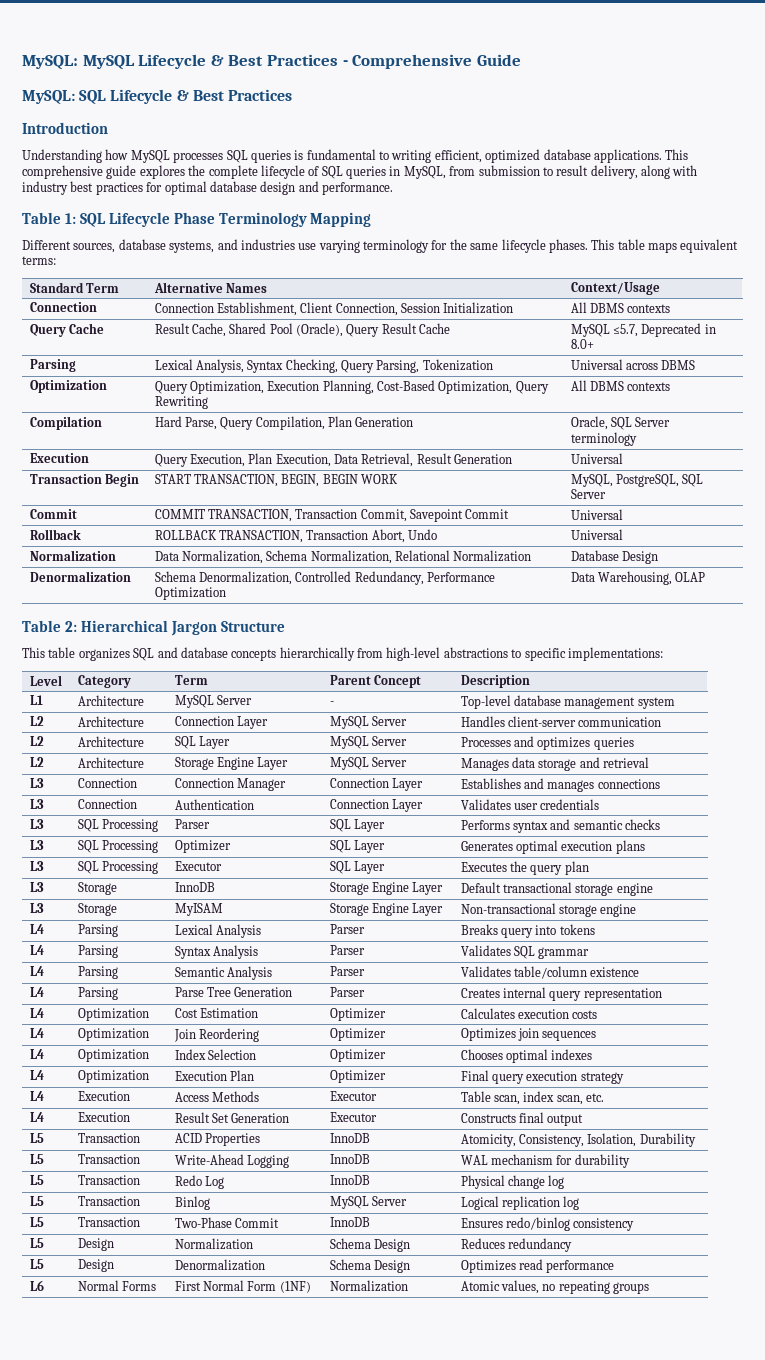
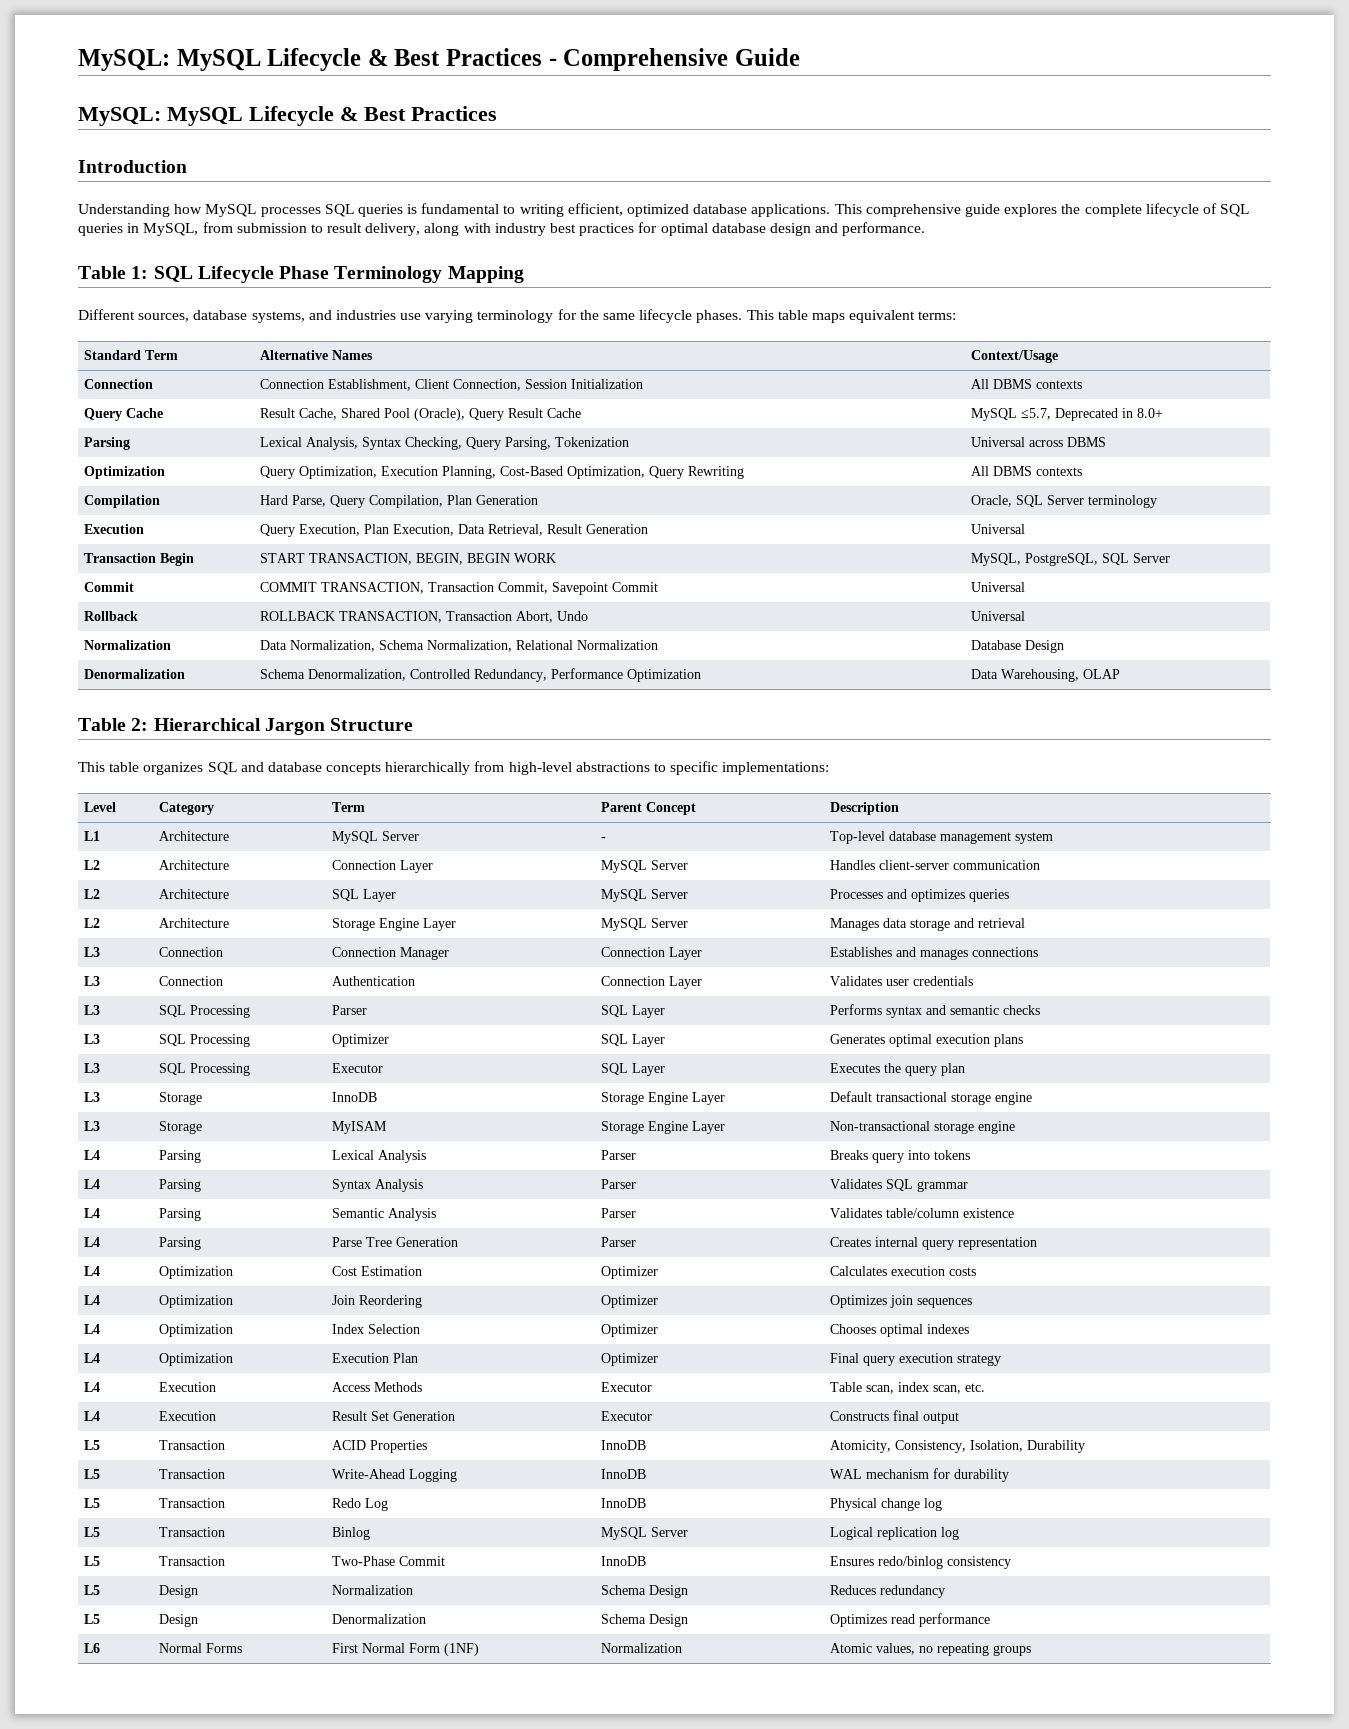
  MySQL: MySQL Lifecycle & Best Practices - Comprehensive Guide
- MySQL: SQL Lifecycle & Best Practices
+ MySQL: MySQL Lifecycle & Best Practices

